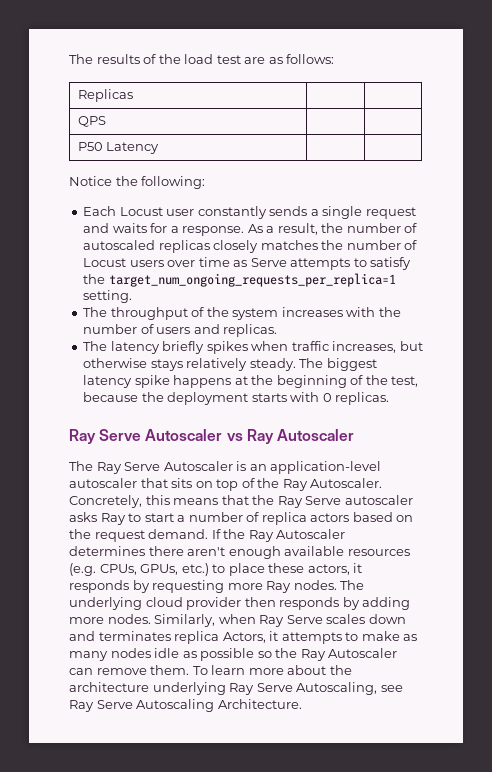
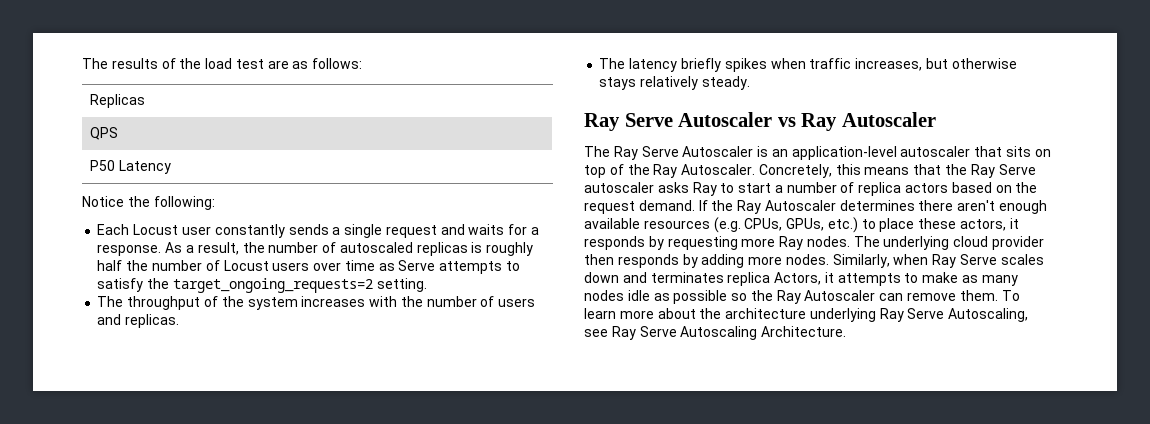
- As a result, the number of autoscaled replicas closely matches the number of Locust users over time as Serve attempts to satisfy the target_num_ongoing_requests_per_replica=1 setting.
+ As a result, the number of autoscaled replicas is roughly half the number of Locust users over time as Serve attempts to satisfy the target_ongoing_requests=2 setting.
- The biggest latency spike happens at the beginning of the test, because the deployment starts with 0 replicas.

